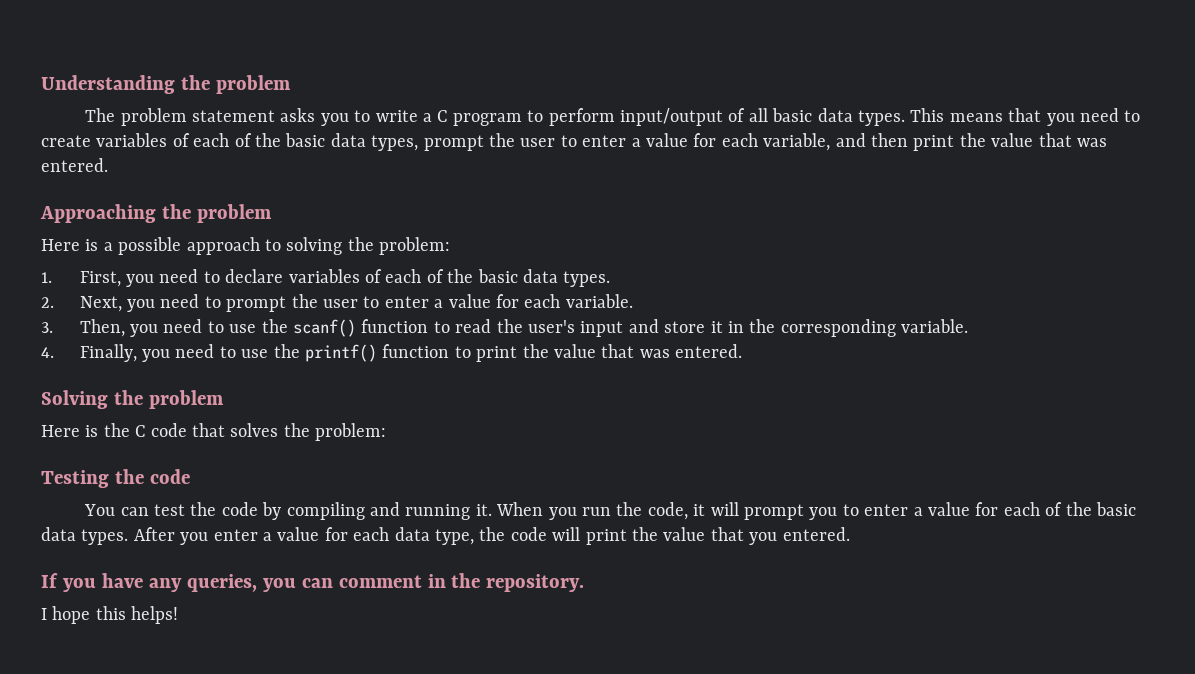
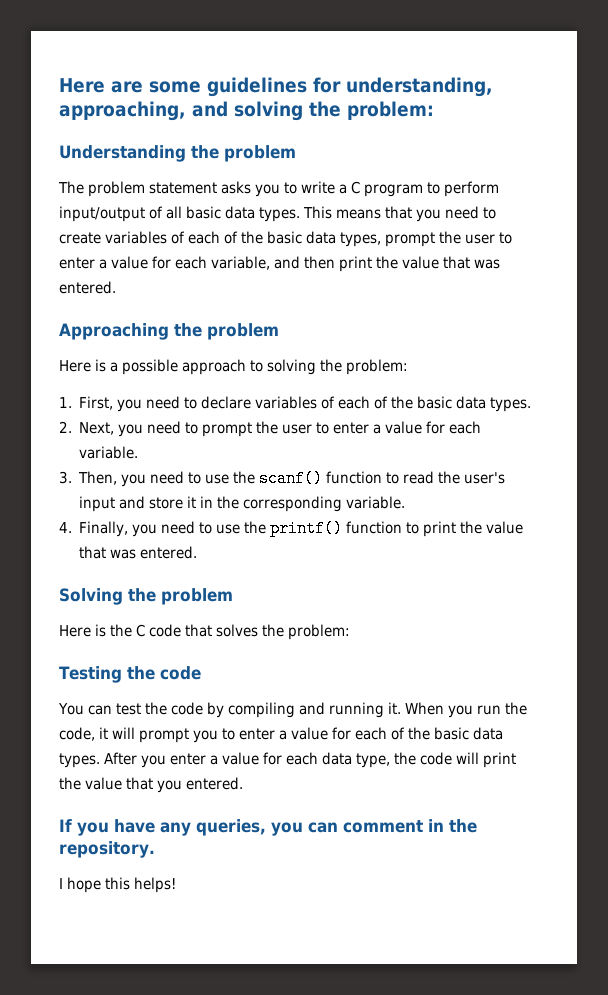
+ Here are some guidelines for understanding, approaching, and solving the problem:

